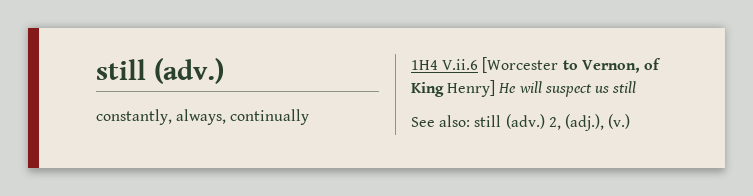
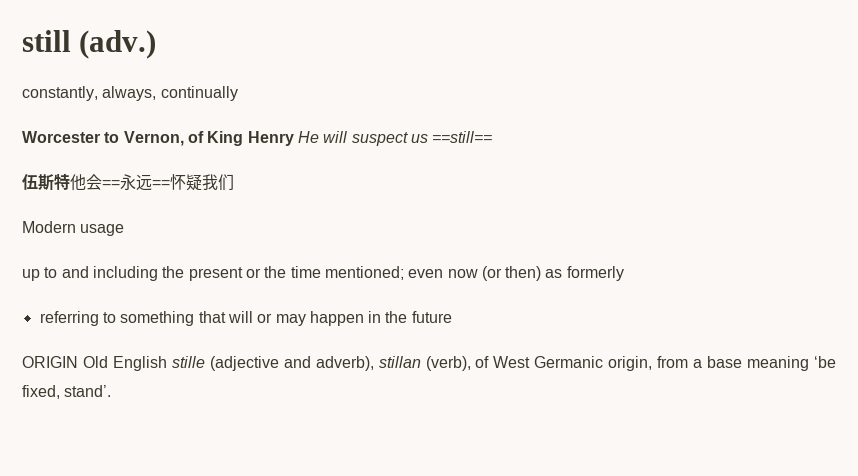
- 1H4 V.ii.6 [Worcester to Vernon, of King Henry] He will suspect us still
- See also: still (adv.) 2, (adj.), (v.)
+ Worcester to Vernon, of King Henry He will suspect us ==still==
+ 伍斯特他会==永远==怀疑我们
+ Modern usage
+ up to and including the present or the time mentioned; even now (or then) as formerly
+ referring to something that will or may happen in the future
+ ORIGIN Old English stille (adjective and adverb), stillan (verb), of West Germanic origin, from a base meaning ‘be fixed, stand’.

